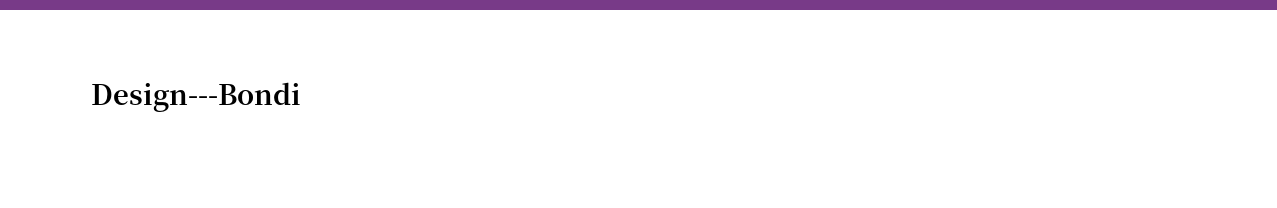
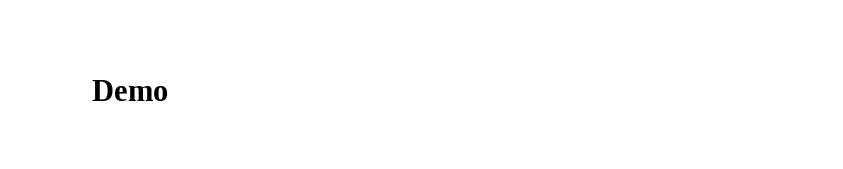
- Design---Bondi
+ Demo

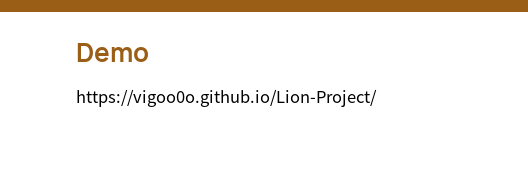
+ https://vigoo0o.github.io/Lion-Project/

